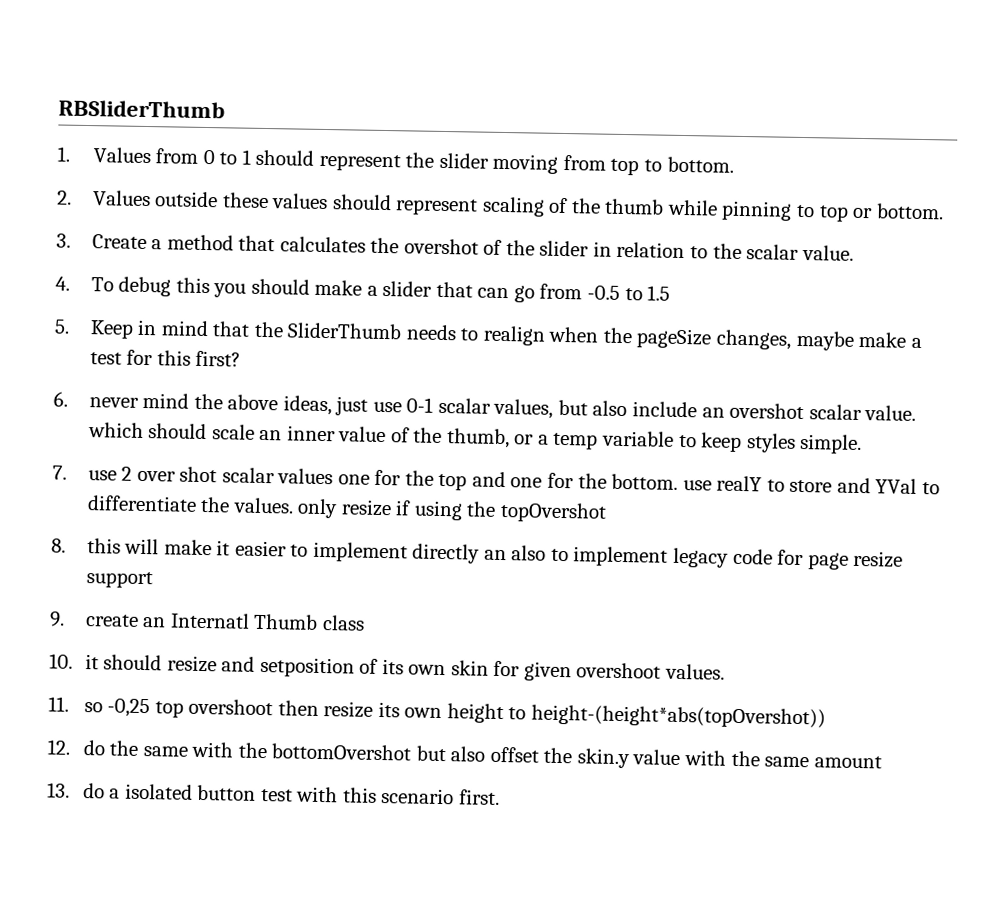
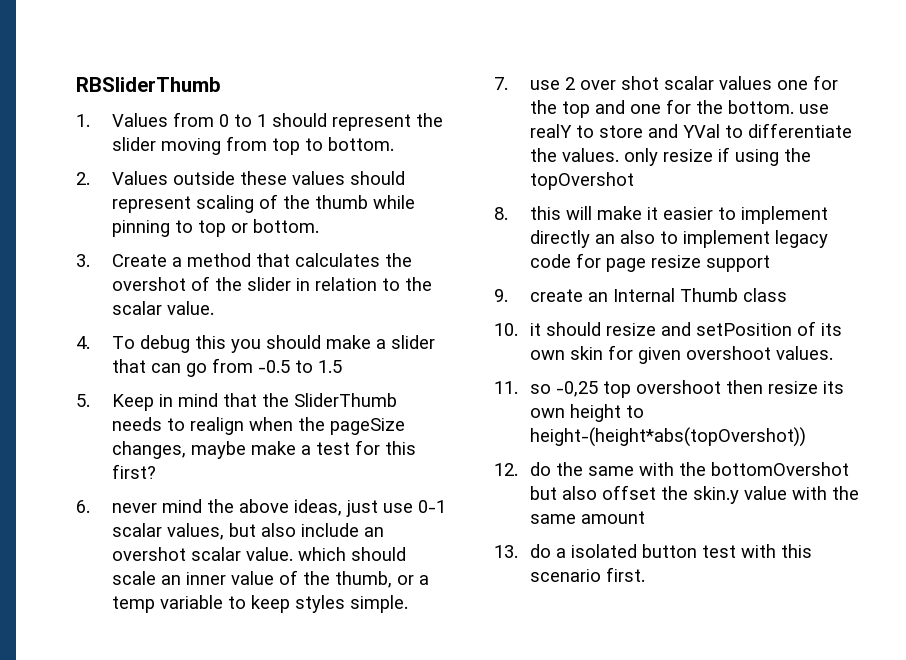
- 9. create an Internatl Thumb class
+ 9. create an Internal Thumb class
- 10. it should resize and setposition of its own skin for given overshoot values.
+ 10. it should resize and setPosition of its own skin for given overshoot values.

